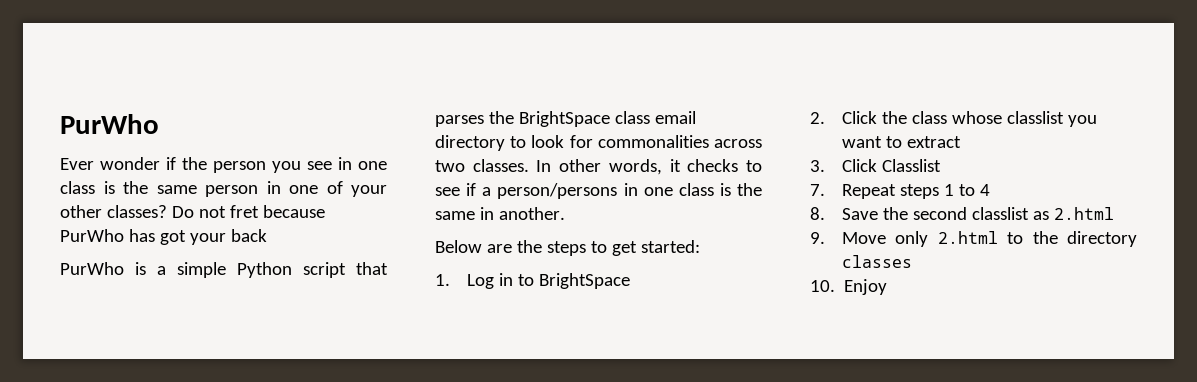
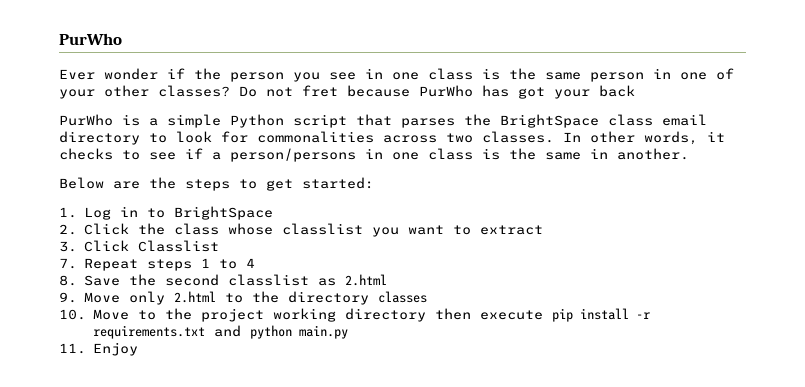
- 10. Enjoy
+ 10. Move to the project working directory then execute pip install -r requirements.txt and python main.py
+ 11. Enjoy

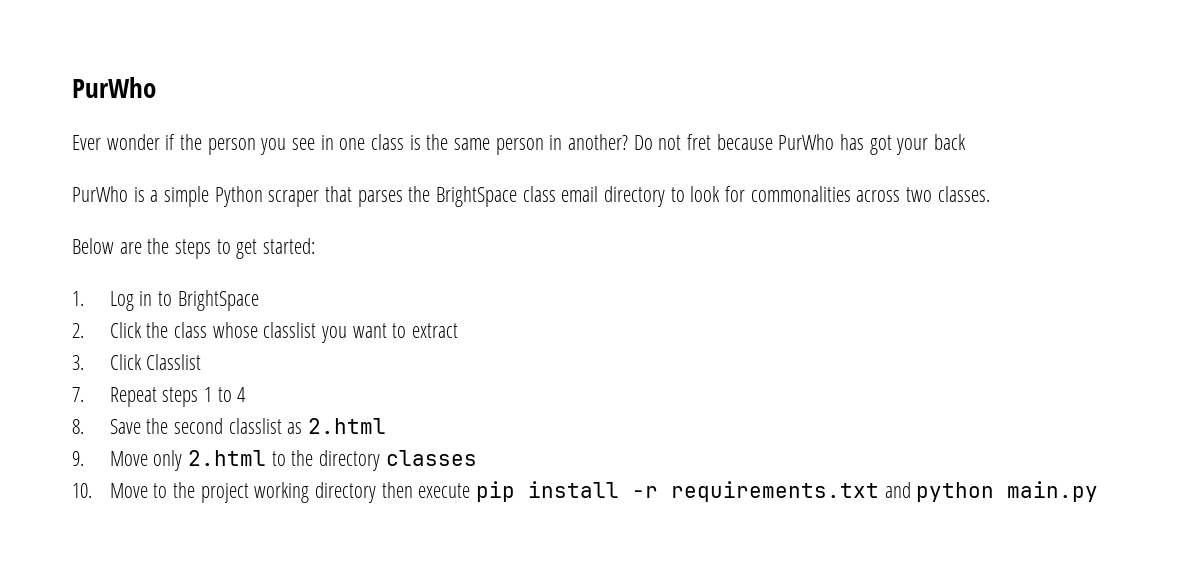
- Ever wonder if the person you see in one class is the same person in one of your other classes?
+ Ever wonder if the person you see in one class is the same person in another?
- PurWho is a simple Python script that parses the BrightSpace class email directory to look for commonalities across two classes. In other words, it checks to see if a person/persons in one class is the same in another.
+ PurWho is a simple Python scraper that parses the BrightSpace class email directory to look for commonalities across two classes.
- 11. Enjoy

